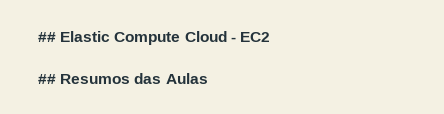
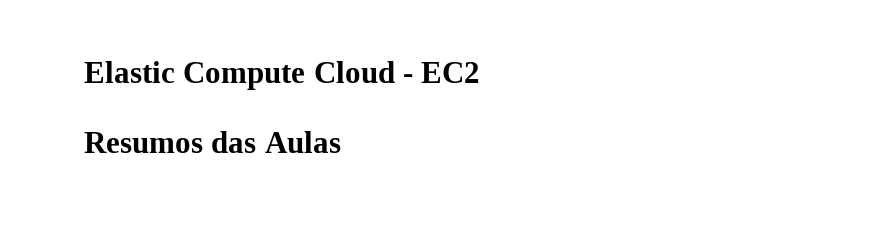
- ## Elastic Compute Cloud - EC2
+ Elastic Compute Cloud - EC2
- ## Resumos das Aulas
+ Resumos das Aulas

